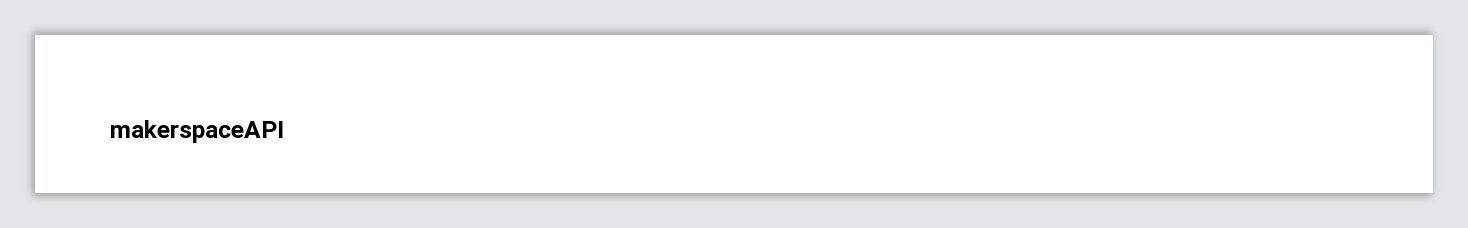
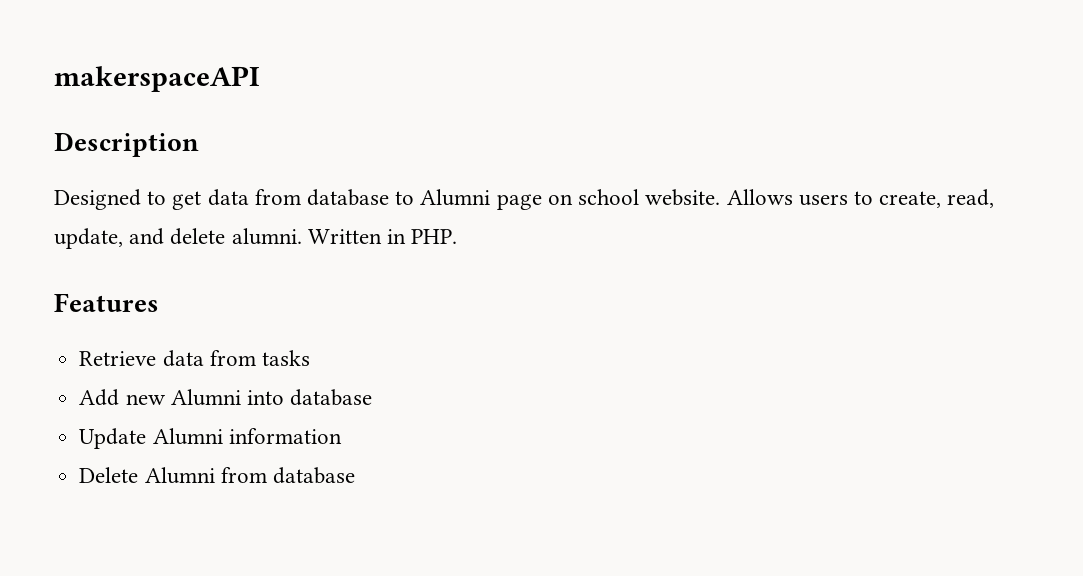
+ Description
+ Designed to get data from database to Alumni page on school website. Allows users to create, read, update, and delete alumni. Written in PHP.
+ Features
+ Retrieve data from tasks
+ Add new Alumni into database
+ Update Alumni information
+ Delete Alumni from database

